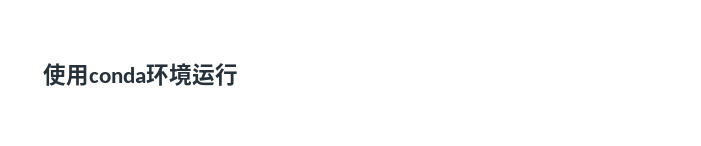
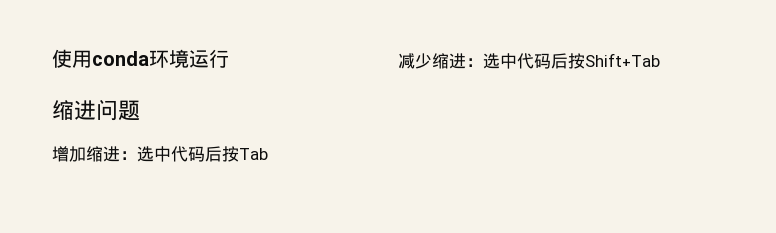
+ 缩进问题
+ 增加缩进：选中代码后按Tab
+ 减少缩进：选中代码后按Shift+Tab

